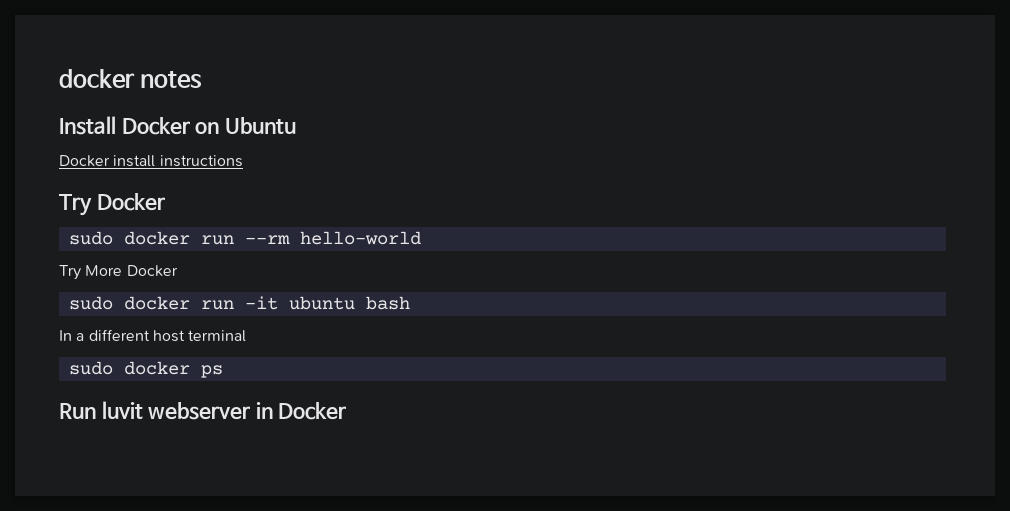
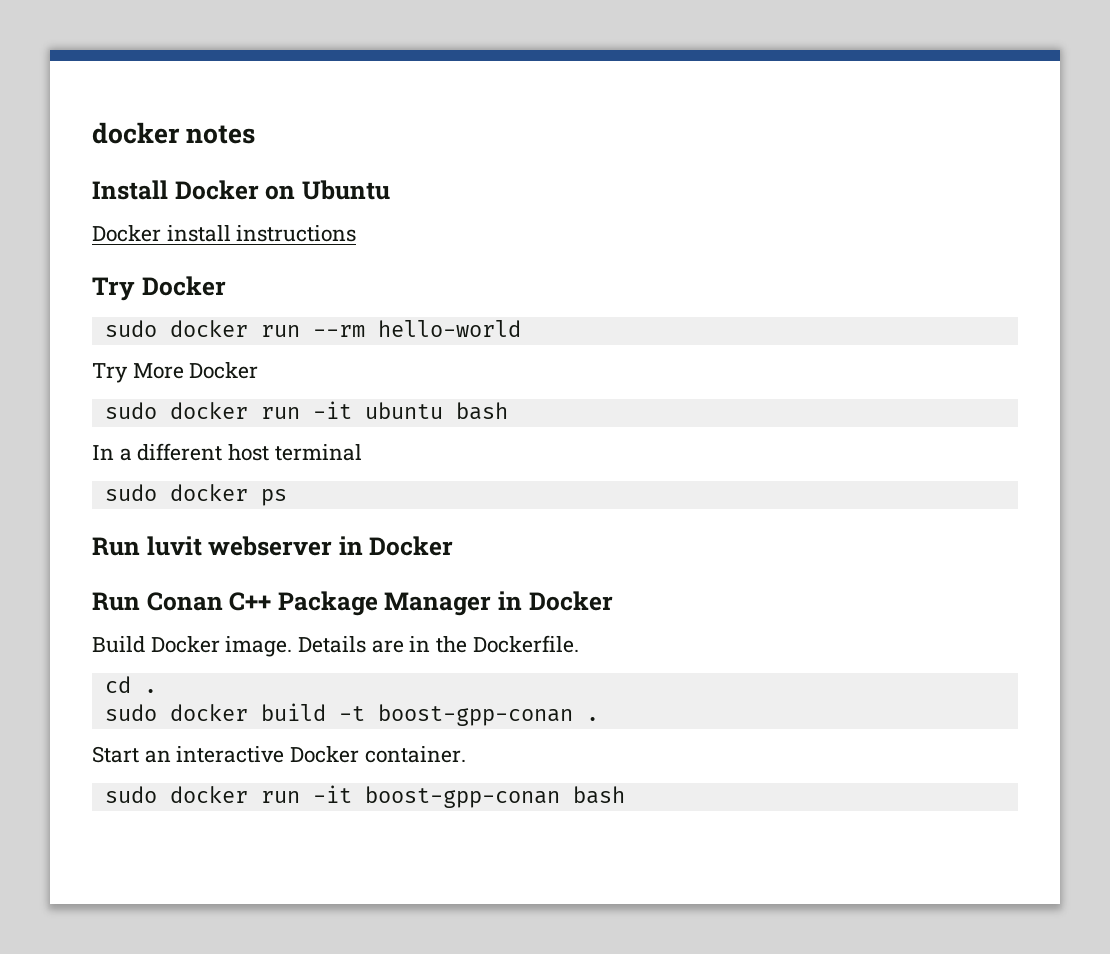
+ Run Conan C++ Package Manager in Docker
+ Build Docker image. Details are in the Dockerfile.
+ cd .
+ sudo docker build -t boost-gpp-conan .
+ Start an interactive Docker container.
+ sudo docker run -it boost-gpp-conan bash

